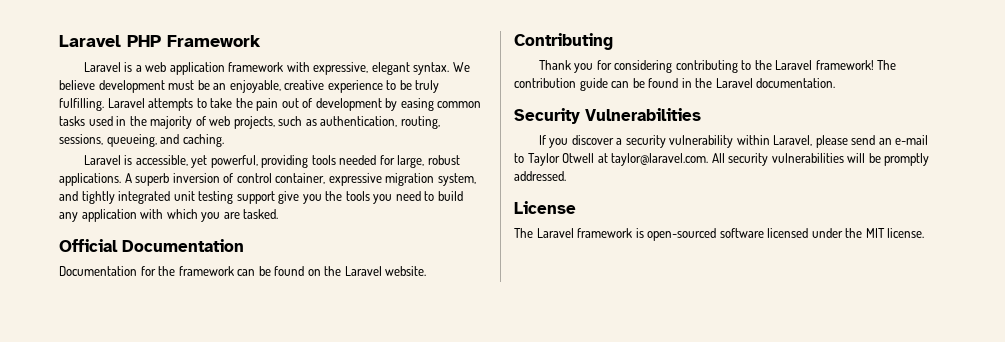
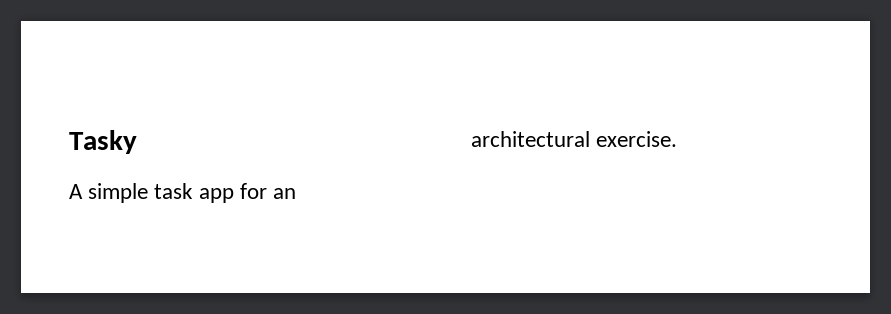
- Laravel PHP Framework
- Laravel is a web application framework with expressive, elegant syntax. We believe development must be an enjoyable, creative experience to be truly fulfilling. Laravel attempts to take the pain out of development by easing common tasks used in the majority of web projects, such as authentication, routing, sessions, queueing, and caching.
- Laravel is accessible, yet powerful, providing tools needed for large, robust applications. A superb inversion of control container, expressive migration system, and tightly integrated unit testing support give you the tools you need to build any application with which you are tasked.
- Official Documentation
- Documentation for the framework can be found on the Laravel website.
- Contributing
- Thank you for considering contributing to the Laravel framework! The contribution guide can be found in the Laravel documentation.
- Security Vulnerabilities
- If you discover a security vulnerability within Laravel, please send an e-mail to Taylor Otwell at taylor@laravel.com. All security vulnerabilities will be promptly addressed.
- License
- The Laravel framework is open-sourced software licensed under the MIT license.
+ Tasky
+ A simple task app for an architectural exercise.

